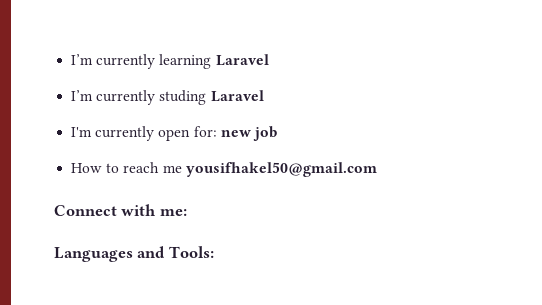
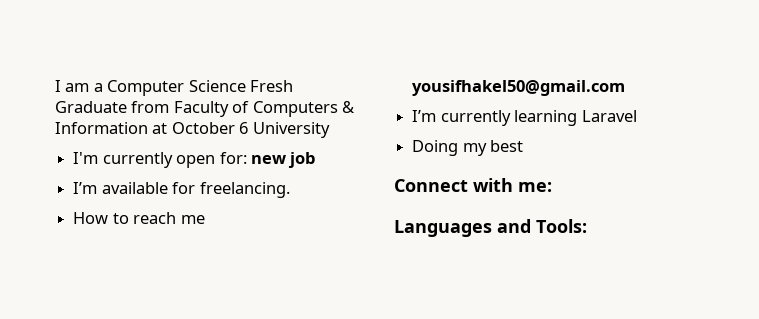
- I’m currently learning Laravel
- I’m currently studing Laravel
+ I am a Computer Science Fresh Graduate from Faculty of Computers & Information at October 6 University
+ I’m available for freelancing.
+ I’m currently learning Laravel
+ Doing my best

